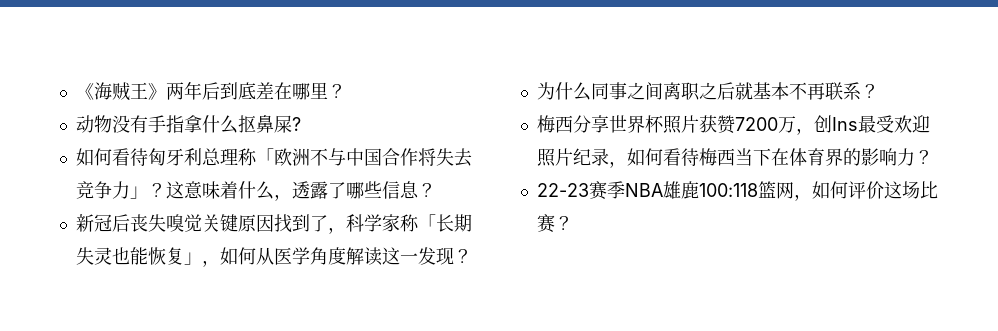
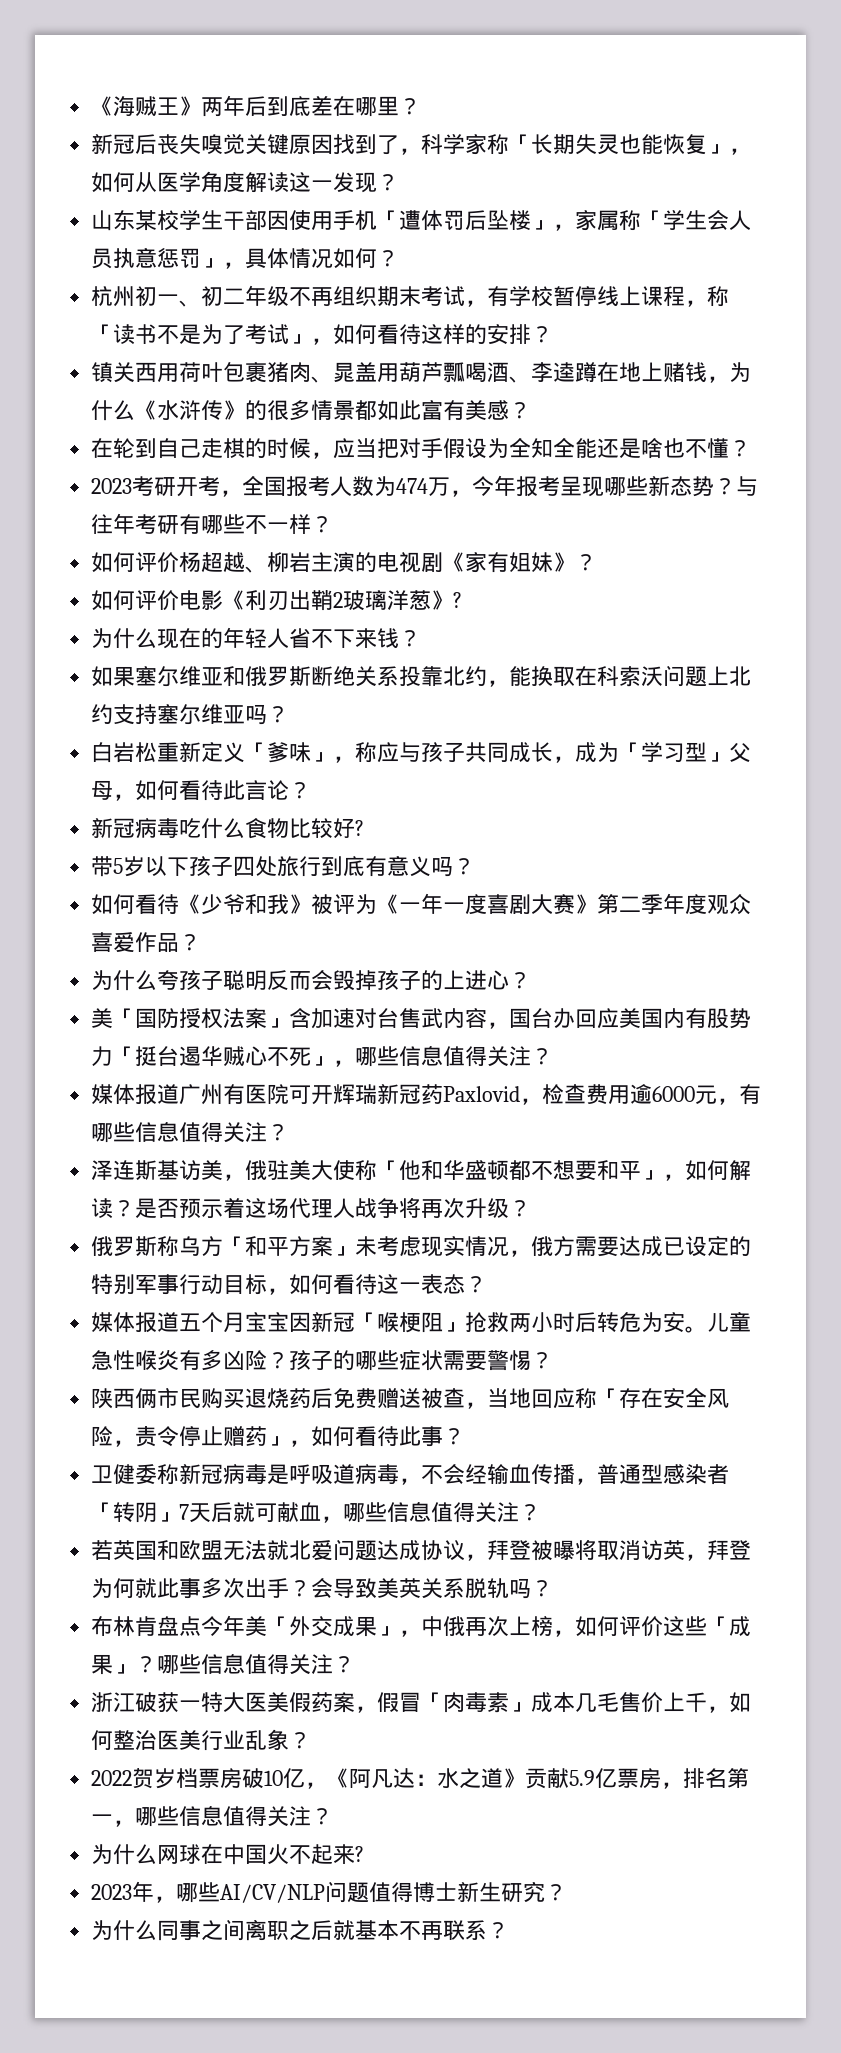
- 动物没有手指拿什么抠鼻屎?
- 如何看待匈牙利总理称「欧洲不与中国合作将失去竞争力」？这意味着什么，透露了哪些信息？
+ 山东某校学生干部因使用手机「遭体罚后坠楼」，家属称「学生会人员执意惩罚」，具体情况如何？
+ 杭州初一、初二年级不再组织期末考试，有学校暂停线上课程，称「读书不是为了考试」，如何看待这样的安排？
+ 镇关西用荷叶包裹猪肉、晁盖用葫芦瓢喝酒、李逵蹲在地上赌钱，为什么《水浒传》的很多情景都如此富有美感？
+ 在轮到自己走棋的时候，应当把对手假设为全知全能还是啥也不懂？
+ 2023考研开考，全国报考人数为474万，今年报考呈现哪些新态势？与往年考研有哪些不一样？
+ 如何评价杨超越、柳岩主演的电视剧《家有姐妹》？
+ 如何评价电影《利刃出鞘2玻璃洋葱》?
+ 为什么现在的年轻人省不下来钱？
+ 如果塞尔维亚和俄罗斯断绝关系投靠北约，能换取在科索沃问题上北约支持塞尔维亚吗？
+ 白岩松重新定义「爹味」，称应与孩子共同成长，成为「学习型」父母，如何看待此言论？
+ 新冠病毒吃什么食物比较好?
+ 带5岁以下孩子四处旅行到底有意义吗？
+ 如何看待《少爷和我》被评为《一年一度喜剧大赛》第二季年度观众喜爱作品？
+ 为什么夸孩子聪明反而会毁掉孩子的上进心？
+ 美「国防授权法案」含加速对台售武内容，国台办回应美国内有股势力「挺台遏华贼心不死」，哪些信息值得关注？
+ 媒体报道广州有医院可开辉瑞新冠药Paxlovid，检查费用逾6000元，有哪些信息值得关注？
+ 泽连斯基访美，俄驻美大使称「他和华盛顿都不想要和平」，如何解读？是否预示着这场代理人战争将再次升级？
+ 俄罗斯称乌方「和平方案」未考虑现实情况，俄方需要达成已设定的特别军事行动目标，如何看待这一表态？
+ 媒体报道五个月宝宝因新冠「喉梗阻」抢救两小时后转危为安。儿童急性喉炎有多凶险？孩子的哪些症状需要警惕？
+ 陕西俩市民购买退烧药后免费赠送被查，当地回应称「存在安全风险，责令停止赠药」，如何看待此事？
+ 卫健委称新冠病毒是呼吸道病毒，不会经输血传播，普通型感染者「转阴」7天后就可献血，哪些信息值得关注？
+ 若英国和欧盟无法就北爱问题达成协议，拜登被曝将取消访英，拜登为何就此事多次出手？会导致美英关系脱轨吗？
+ 布林肯盘点今年美「外交成果」，中俄再次上榜，如何评价这些「成果」？哪些信息值得关注？
+ 浙江破获一特大医美假药案，假冒「肉毒素」成本几毛售价上千，如何整治医美行业乱象？
+ 2022贺岁档票房破10亿，《阿凡达：水之道》贡献5.9亿票房，排名第一，哪些信息值得关注？
+ 为什么网球在中国火不起来?
+ 2023年，哪些AI/CV/NLP问题值得博士新生研究？
- 梅西分享世界杯照片获赞7200万，创Ins最受欢迎照片纪录，如何看待梅西当下在体育界的影响力？
- 22-23赛季NBA雄鹿100:118篮网，如何评价这场比赛？

